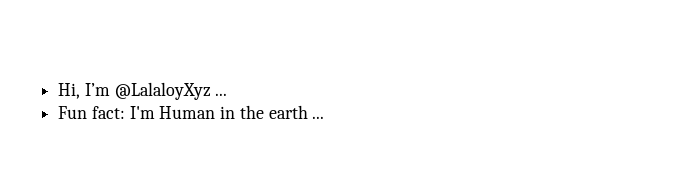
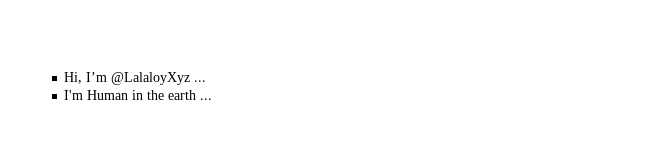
- Fun fact: I'm Human in the earth ...
+ I'm Human in the earth ...

